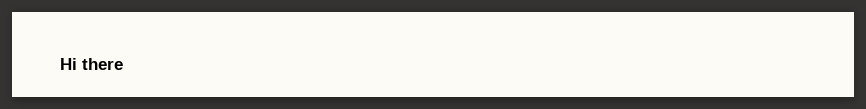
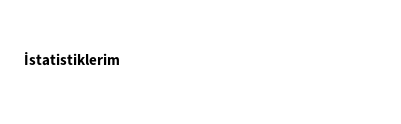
- Hi there
+ İstatistiklerim

